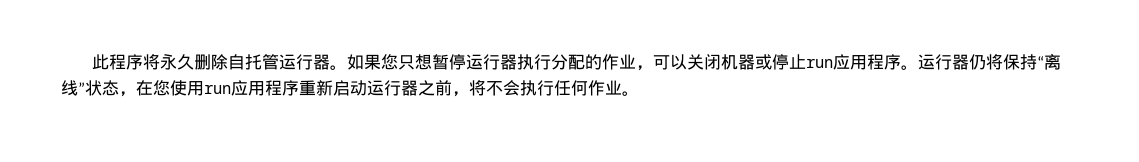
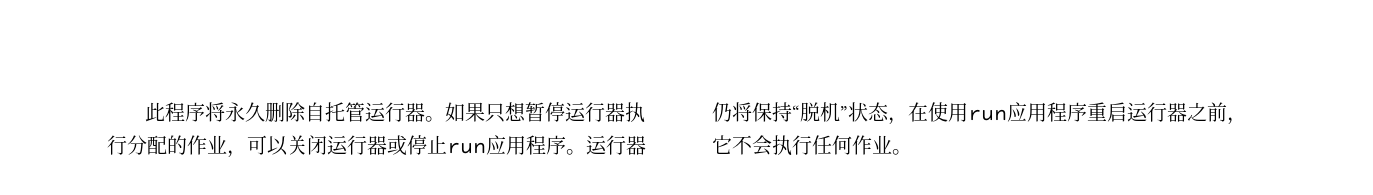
- 如果您只想暂停运行器执行分配的作业，可以关闭机器或停止run应用程序。
+ 如果只想暂停运行器执行分配的作业，可以关闭运行器或停止run应用程序。
- 运行器仍将保持“离线”状态，在您使用run应用程序重新启动运行器之前，将不会执行任何作业。
+ 运行器仍将保持“脱机”状态，在使用run应用程序重启运行器之前，它不会执行任何作业。

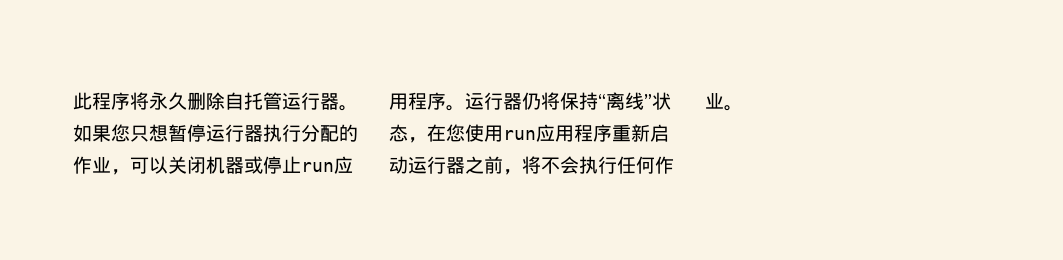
- 如果只想暂停运行器执行分配的作业，可以关闭运行器或停止run应用程序。
+ 如果您只想暂停运行器执行分配的作业，可以关闭机器或停止run应用程序。
- 运行器仍将保持“脱机”状态，在使用run应用程序重启运行器之前，它不会执行任何作业。
+ 运行器仍将保持“离线”状态，在您使用run应用程序重新启动运行器之前，将不会执行任何作业。

